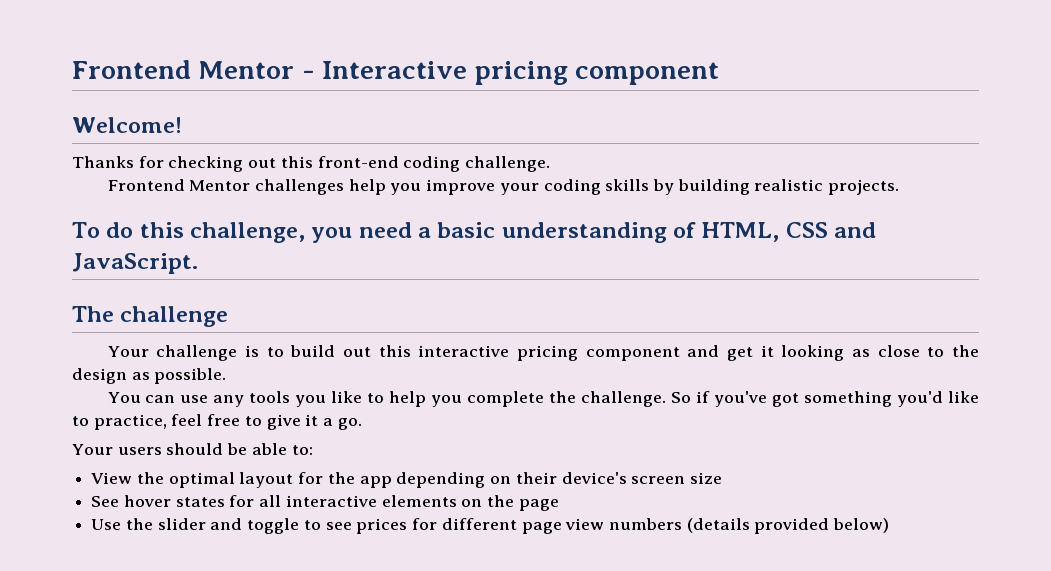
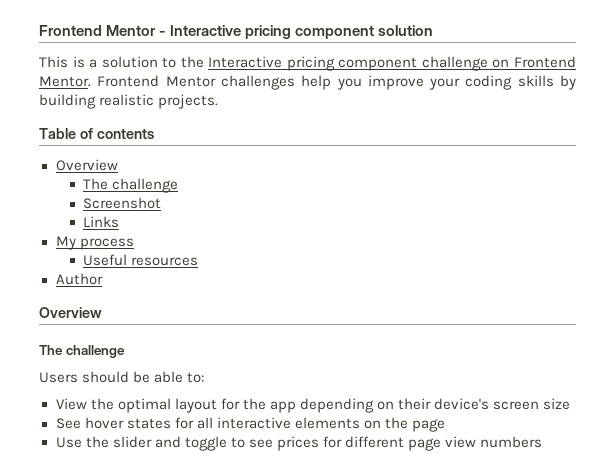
- Frontend Mentor - Interactive pricing component
- Welcome!
- Thanks for checking out this front-end coding challenge.
- Frontend Mentor challenges help you improve your coding skills by building realistic projects.
+ Frontend Mentor - Interactive pricing component solution
+ This is a solution to the Interactive pricing component challenge on Frontend Mentor. Frontend Mentor challenges help you improve your coding skills by building realistic projects.
- To do this challenge, you need a basic understanding of HTML, CSS and JavaScript.
+ Table of contents
+ Overview
  The challenge
- Your challenge is to build out this interactive pricing component and get it looking as close to the design as possible.
- You can use any tools you like to help you complete the challenge. So if you've got something you'd like to practice, feel free to give it a go.
- Your users should be able to:
+ Screenshot
+ Links
+ My process
+ Useful resources
+ Author
+ Overview
+ The challenge
+ Users should be able to:
- Use the slider and toggle to see prices for different page view numbers (details provided below)
+ Use the slider and toggle to see prices for different page view numbers

